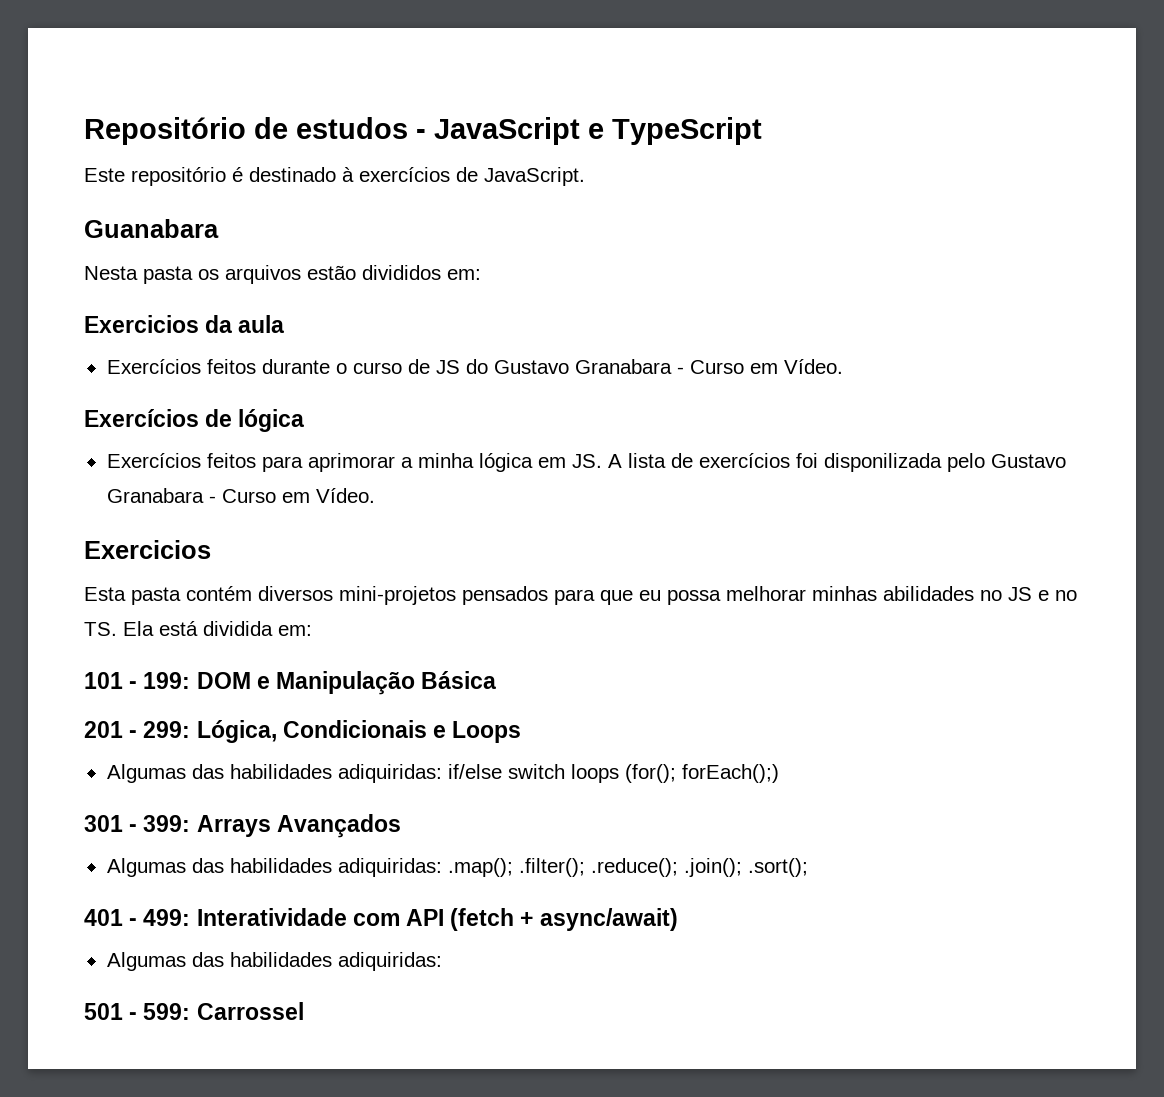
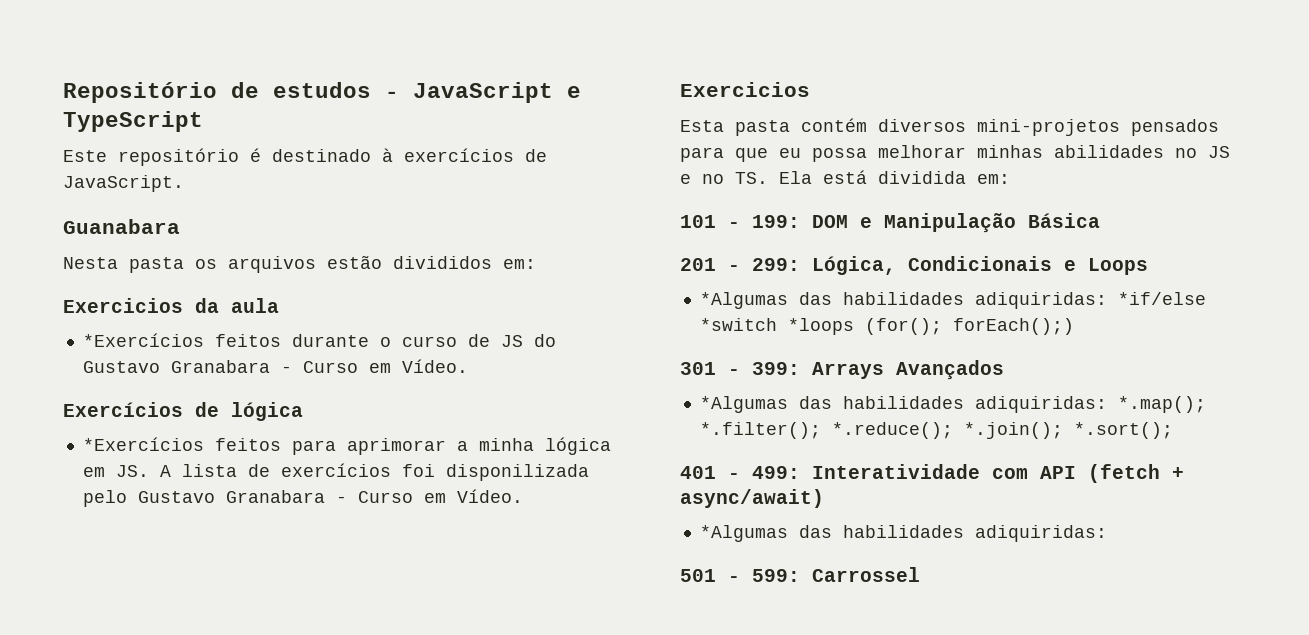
- Exercícios feitos durante o curso de JS do Gustavo Granabara - Curso em Vídeo.
+ *Exercícios feitos durante o curso de JS do Gustavo Granabara - Curso em Vídeo.
- Exercícios feitos para aprimorar a minha lógica em JS. A lista de exercícios foi disponilizada pelo Gustavo Granabara - Curso em Vídeo.
+ *Exercícios feitos para aprimorar a minha lógica em JS. A lista de exercícios foi disponilizada pelo Gustavo Granabara - Curso em Vídeo.
- Algumas das habilidades adiquiridas: if/else switch loops (for(); forEach();)
+ *Algumas das habilidades adiquiridas: *if/else *switch *loops (for(); forEach();)
- Algumas das habilidades adiquiridas: .map(); .filter(); .reduce(); .join(); .sort();
+ *Algumas das habilidades adiquiridas: *.map(); *.filter(); *.reduce(); *.join(); *.sort();
  401 - 499: Interatividade com API (fetch + async/await)
- Algumas das habilidades adiquiridas:
+ *Algumas das habilidades adiquiridas:

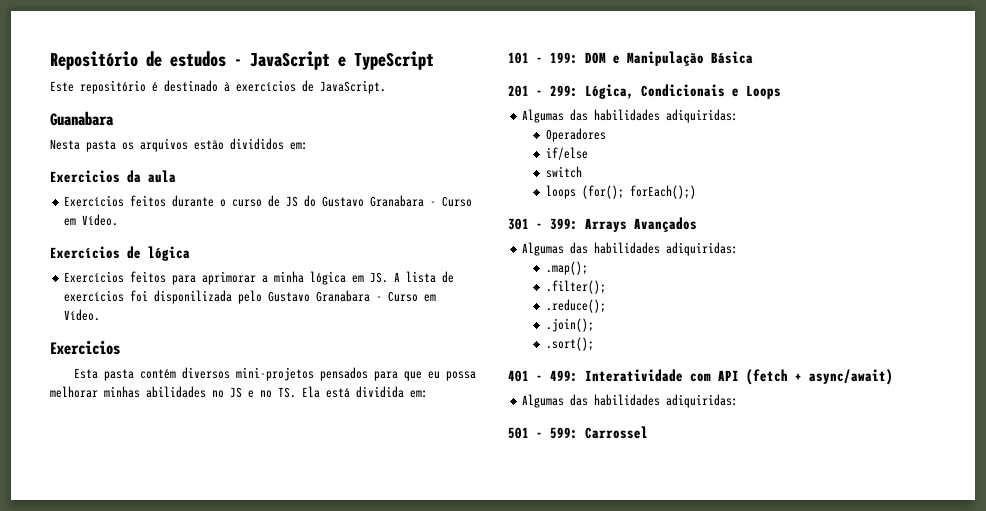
- *Exercícios feitos durante o curso de JS do Gustavo Granabara - Curso em Vídeo.
+ Exercícios feitos durante o curso de JS do Gustavo Granabara - Curso em Vídeo.
- *Exercícios feitos para aprimorar a minha lógica em JS. A lista de exercícios foi disponilizada pelo Gustavo Granabara - Curso em Vídeo.
+ Exercícios feitos para aprimorar a minha lógica em JS. A lista de exercícios foi disponilizada pelo Gustavo Granabara - Curso em Vídeo.
  201 - 299: Lógica, Condicionais e Loops
- *Algumas das habilidades adiquiridas: *if/else *switch *loops (for(); forEach();)
+ Algumas das habilidades adiquiridas:
+ Operadores
+ if/else
+ switch
+ loops (for(); forEach();)
  301 - 399: Arrays Avançados
- *Algumas das habilidades adiquiridas: *.map(); *.filter(); *.reduce(); *.join(); *.sort();
+ Algumas das habilidades adiquiridas:
+ .map();
+ .filter();
+ .reduce();
+ .join();
+ .sort();
  401 - 499: Interatividade com API (fetch + async/await)
- *Algumas das habilidades adiquiridas:
+ Algumas das habilidades adiquiridas:

